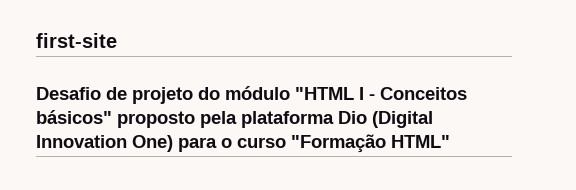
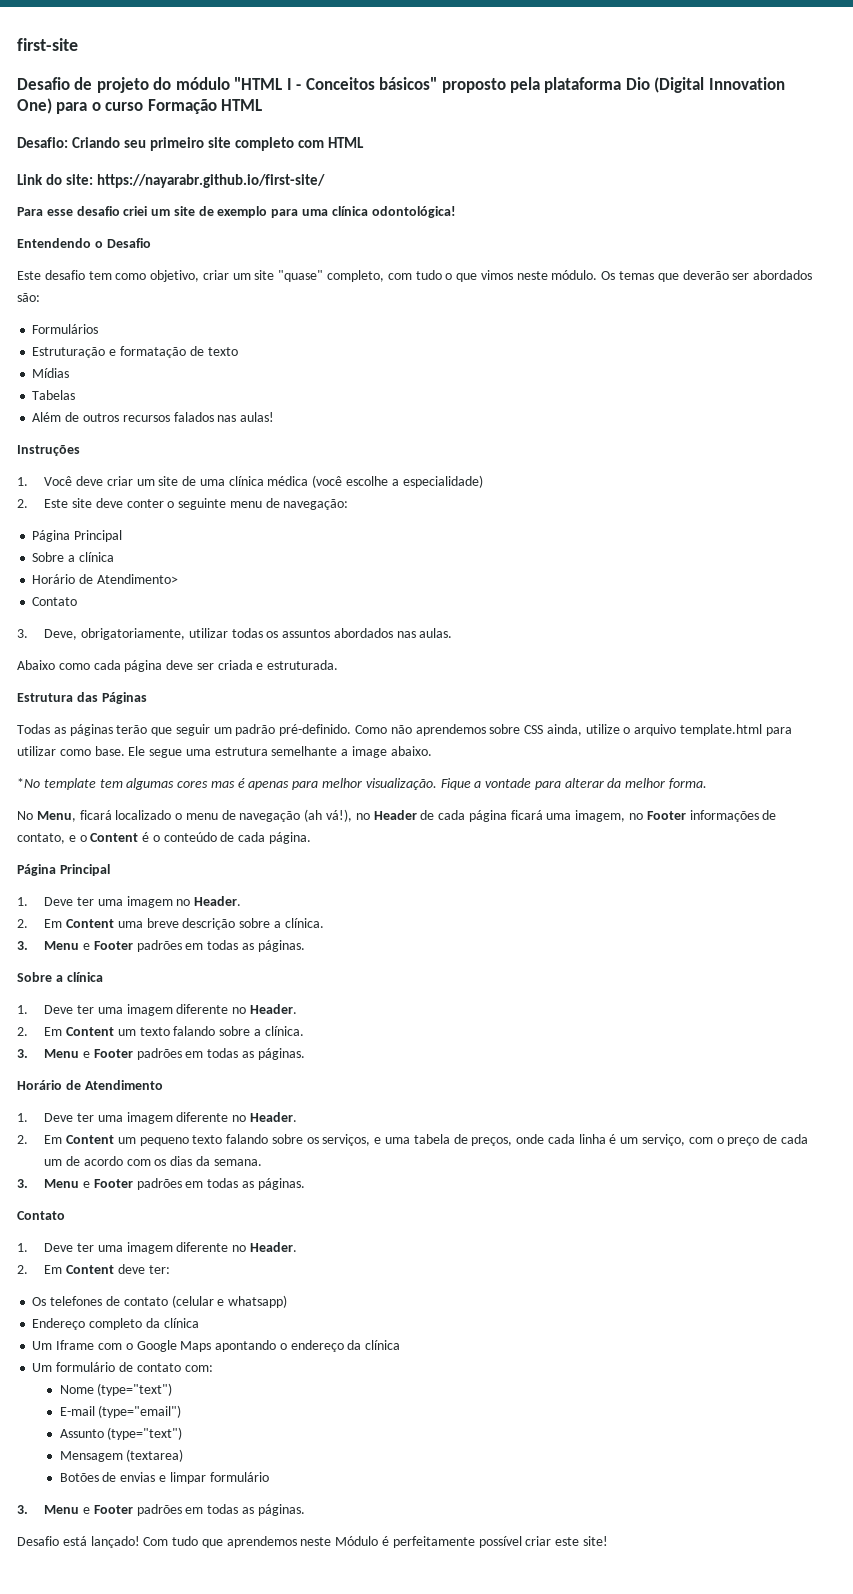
- Desafio de projeto do módulo "HTML I - Conceitos básicos" proposto pela plataforma Dio (Digital Innovation One) para o curso "Formação HTML"
+ Desafio de projeto do módulo "HTML I - Conceitos básicos" proposto pela plataforma Dio (Digital Innovation One) para o curso Formação HTML
+ Desafio: Criando seu primeiro site completo com HTML
+ Link do site: https://nayarabr.github.io/first-site/
+ Para esse desafio criei um site de exemplo para uma clínica odontológica!
+ Entendendo o Desafio
+ Este desafio tem como objetivo, criar um site "quase" completo, com tudo o que vimos neste módulo. Os temas que deverão ser abordados são:
+ Formulários
+ Estruturação e formatação de texto
+ Mídias
+ Tabelas
+ Além de outros recursos falados nas aulas!
+ Instruções
+ 1. Você deve criar um site de uma clínica médica (você escolhe a especialidade)
+ 2. Este site deve conter o seguinte menu de navegação:
+ Página Principal
+ Sobre a clínica
+ Horário de Atendimento>
+ Contato
+ 3. Deve, obrigatoriamente, utilizar todas os assuntos abordados nas aulas.
+ Abaixo como cada página deve ser criada e estruturada.
+ Estrutura das Páginas
+ Todas as páginas terão que seguir um padrão pré-definido. Como não aprendemos sobre CSS ainda, utilize o arquivo template.html para utilizar como base. Ele segue uma estrutura semelhante a image abaixo.
+ *No template tem algumas cores mas é apenas para melhor visualização. Fique a vontade para alterar da melhor forma.
+ No Menu, ficará localizado o menu de navegação (ah vá!), no Header de cada página ficará uma imagem, no Footer informações de contato, e o Content é o conteúdo de cada página.
+ Página Principal
+ 1. Deve ter uma imagem no Header.
+ 2. Em Content uma breve descrição sobre a clínica.
+ 3. Menu e Footer padrões em todas as páginas.
+ Sobre a clínica
+ 1. Deve ter uma imagem diferente no Header.
+ 2. Em Content um texto falando sobre a clínica.
+ 3. Menu e Footer padrões em todas as páginas.
+ Horário de Atendimento
+ 1. Deve ter uma imagem diferente no Header.
+ 2. Em Content um pequeno texto falando sobre os serviços, e uma tabela de preços, onde cada linha é um serviço, com o preço de cada um de acordo com os dias da semana.
+ 3. Menu e Footer padrões em todas as páginas.
+ Contato
+ 1. Deve ter uma imagem diferente no Header.
+ 2. Em Content deve ter:
+ Os telefones de contato (celular e whatsapp)
+ Endereço completo da clínica
+ Um Iframe com o Google Maps apontando o endereço da clínica
+ Um formulário de contato com:
+ Nome (type="text")
+ E-mail (type="email")
+ Assunto (type="text")
+ Mensagem (textarea)
+ Botões de envias e limpar formulário
+ 3. Menu e Footer padrões em todas as páginas.
+ Desafio está lançado! Com tudo que aprendemos neste Módulo é perfeitamente possível criar este site!

